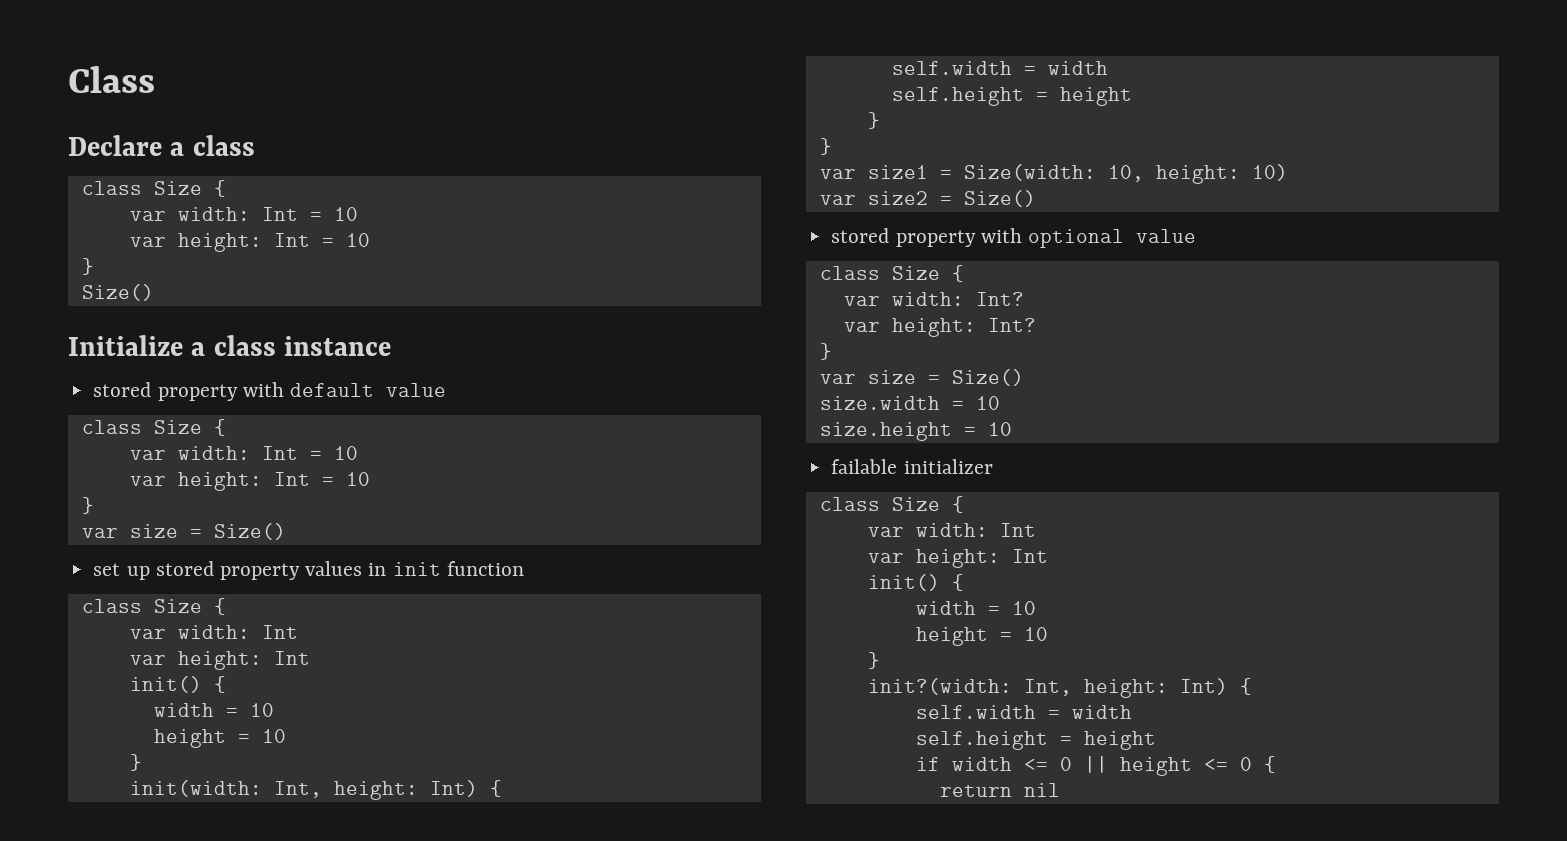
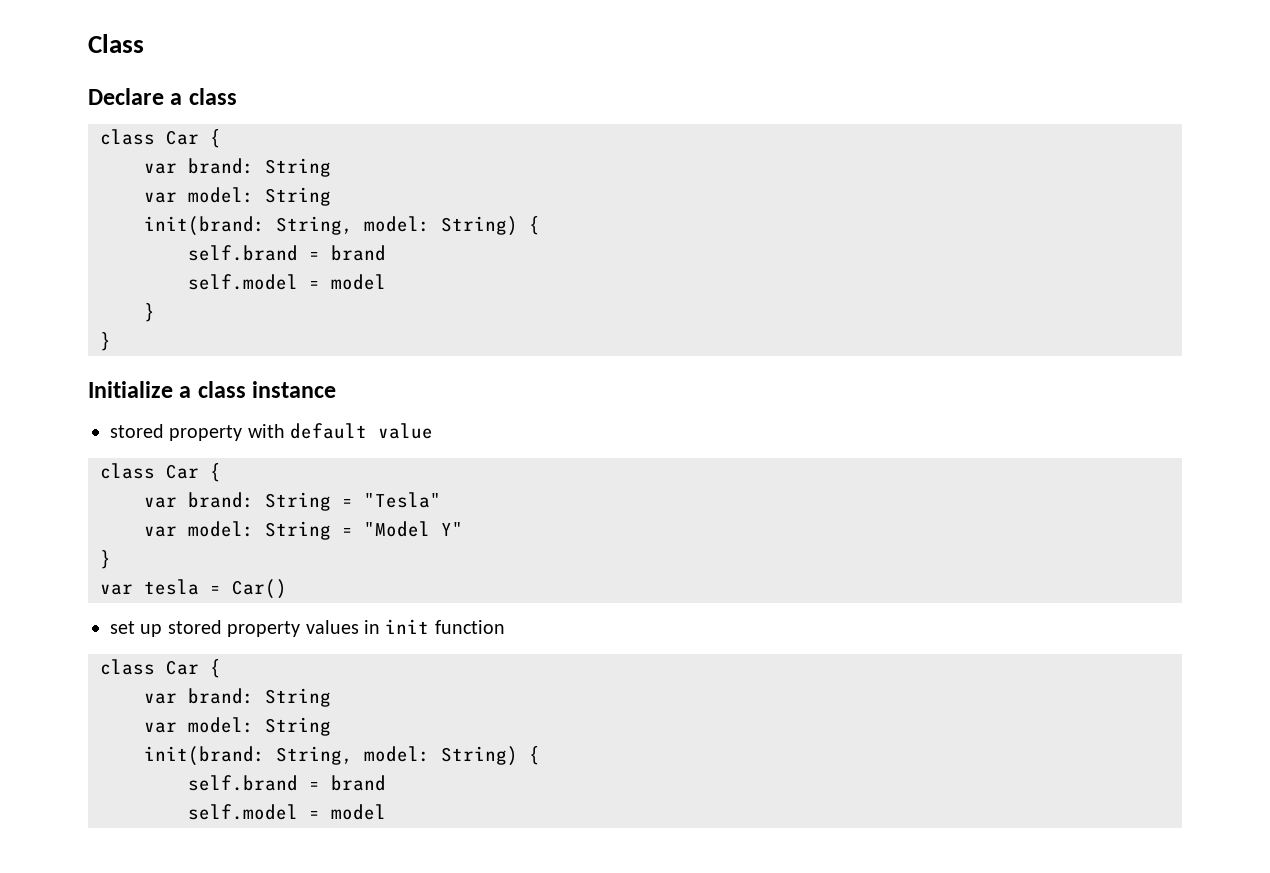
  Declare a class
- class Size {
- var width: Int = 10
- var height: Int = 10
+ class Car {
+ var brand: String
+ var model: String
+ init(brand: String, model: String) {
+ self.brand = brand
+ self.model = model
  }
- Size()
+ }
  stored property with default value
- class Size {
- var width: Int = 10
- var height: Int = 10
+ class Car {
+ var brand: String = "Tesla"
+ var model: String = "Model Y"
  }
- var size = Size()
+ var tesla = Car()
  set up stored property values in init function
- class Size {
- var width: Int
- var height: Int
- init() {
- width = 10
- height = 10
- }
- init(width: Int, height: Int) {
- self.width = width
- self.height = height
- }
- }
- var size1 = Size(width: 10, height: 10)
- var size2 = Size()
- stored property with optional value
- class Size {
- var width: Int?
- var height: Int?
- }
- var size = Size()
- size.width = 10
- size.height = 10
- failable initializer
- class Size {
- var width: Int
- var height: Int
- init() {
- width = 10
- height = 10
- }
- init?(width: Int, height: Int) {
- self.width = width
- self.height = height
- if width <= 0 || height <= 0 {
- return nil
+ class Car {
+ var brand: String
+ var model: String
+ init(brand: String, model: String) {
+ self.brand = brand
+ self.model = model

